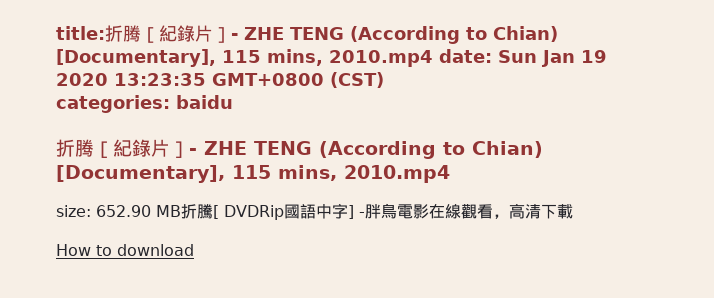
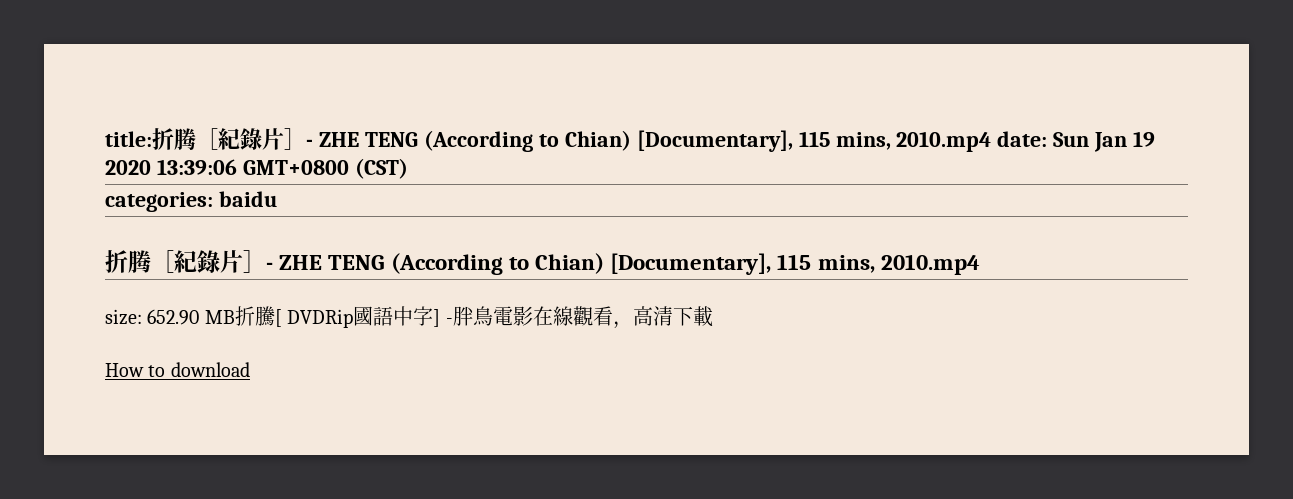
- title:折腾［紀錄片］- ZHE TENG (According to Chian) [Documentary], 115 mins, 2010.mp4 date: Sun Jan 19 2020 13:23:35 GMT+0800 (CST)
+ title:折腾［紀錄片］- ZHE TENG (According to Chian) [Documentary], 115 mins, 2010.mp4 date: Sun Jan 19 2020 13:39:06 GMT+0800 (CST)

